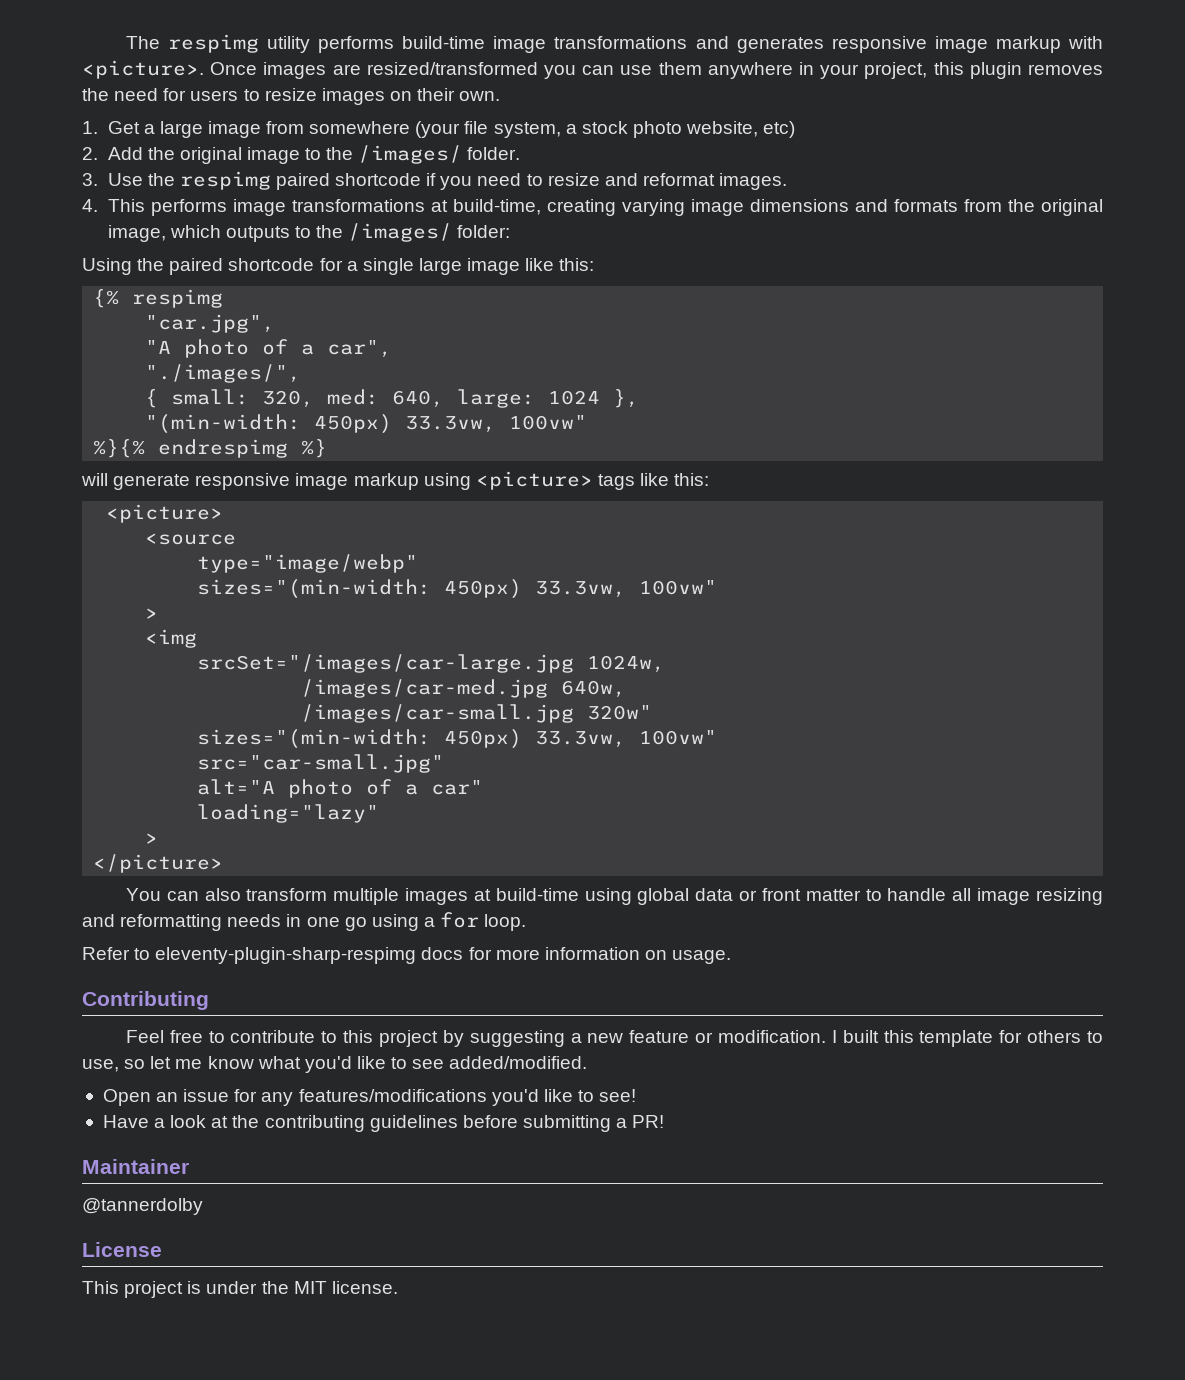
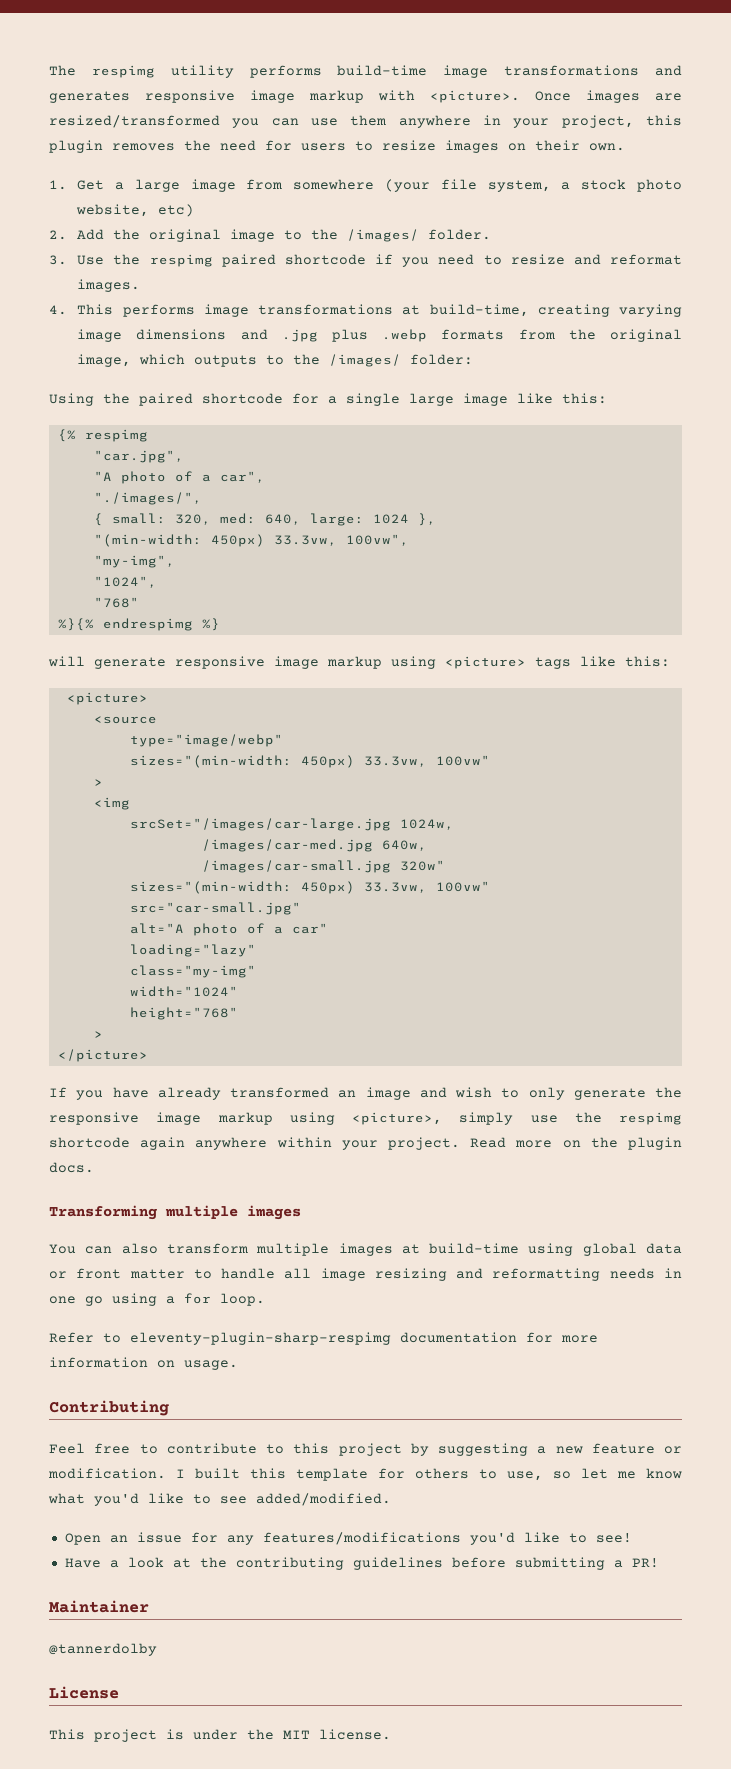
- 4. This performs image transformations at build-time, creating varying image dimensions and formats from the original image, which outputs to the /images/ folder:
+ 4. This performs image transformations at build-time, creating varying image dimensions and .jpg plus .webp formats from the original image, which outputs to the /images/ folder:
- "(min-width: 450px) 33.3vw, 100vw"
+ "(min-width: 450px) 33.3vw, 100vw",
+ "my-img",
+ "1024",
+ "768"
+ class="my-img"
+ width="1024"
+ height="768"
+ If you have already transformed an image and wish to only generate the responsive image markup using <picture>, simply use the respimg shortcode again anywhere within your project. Read more on the plugin docs.
+ Transforming multiple images
- Refer to eleventy-plugin-sharp-respimg docs for more information on usage.
+ Refer to eleventy-plugin-sharp-respimg documentation for more information on usage.

